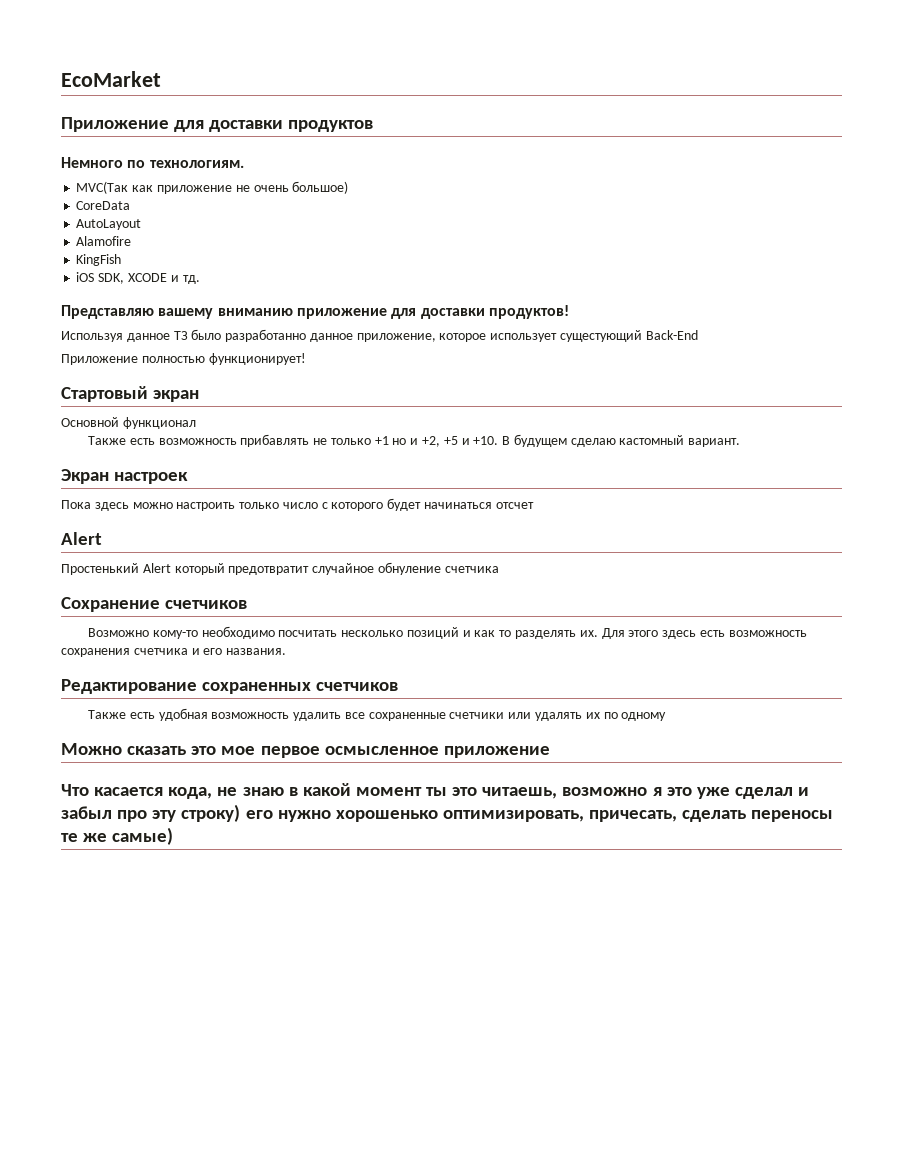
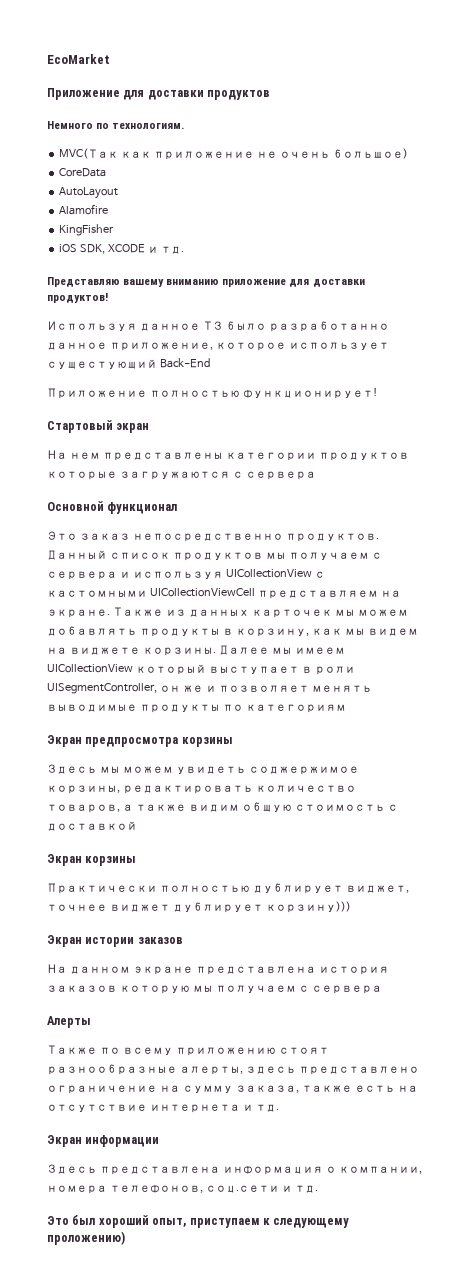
- KingFish
+ KingFisher
+ На нем представлены категории продуктов которые загружаются с сервера
  Основной функционал
- Также есть возможность прибавлять не только +1 но и +2, +5 и +10. В будущем сделаю кастомный вариант.
- Экран настроек
- Пока здесь можно настроить только число с которого будет начинаться отсчет
- Alert
- Простенький Alert который предотвратит случайное обнуление счетчика
- Cохранение счетчиков
- Возможно кому-то необходимо посчитать несколько позиций и как то разделять их. Для этого здесь есть возможность сохранения счетчика и его названия.
- Редактирование сохраненных счетчиков
- Также есть удобная возможность удалить все сохраненные счетчики или удалять их по одному
- Можно сказать это мое первое осмысленное приложение
- Что касается кода, не знаю в какой момент ты это читаешь, возможно я это уже сделал и забыл про эту строку) его нужно хорошенько оптимизировать, причесать, сделать переносы те же самые)
+ Это заказ непосредственно продуктов. Данный список продуктов мы получаем с сервера и используя UICollectionView с кастомными UICollectionViewCell представляем на экране. Также из данных карточек мы можем добавлять продукты в корзину, как мы видем на виджете корзины. Далее мы имеем UICollectionView который выступает в роли UISegmentController, он же и позволяет менять выводимые продукты по категориям
+ Экран предпросмотра корзины
+ Здесь мы можем увидеть соджержимое корзины, редактировать количество товаров, а также видим общую стоимость с доставкой
+ Экран корзины
+ Практически полностью дублирует виджет, точнее виджет дублирует корзину)))
+ Экран истории заказов
+ На данном экране представлена история заказов которую мы получаем с сервера
+ Алерты
+ Также по всему приложению стоят разнообразные алерты, здесь представлено ограничение на сумму заказа, также есть на отсутствие интернета и тд.
+ Экран информации
+ Здесь представлена информация о компании, номера телефонов, соц.сети и тд.
+ Это был хороший опыт, приступаем к следующему проложению)

